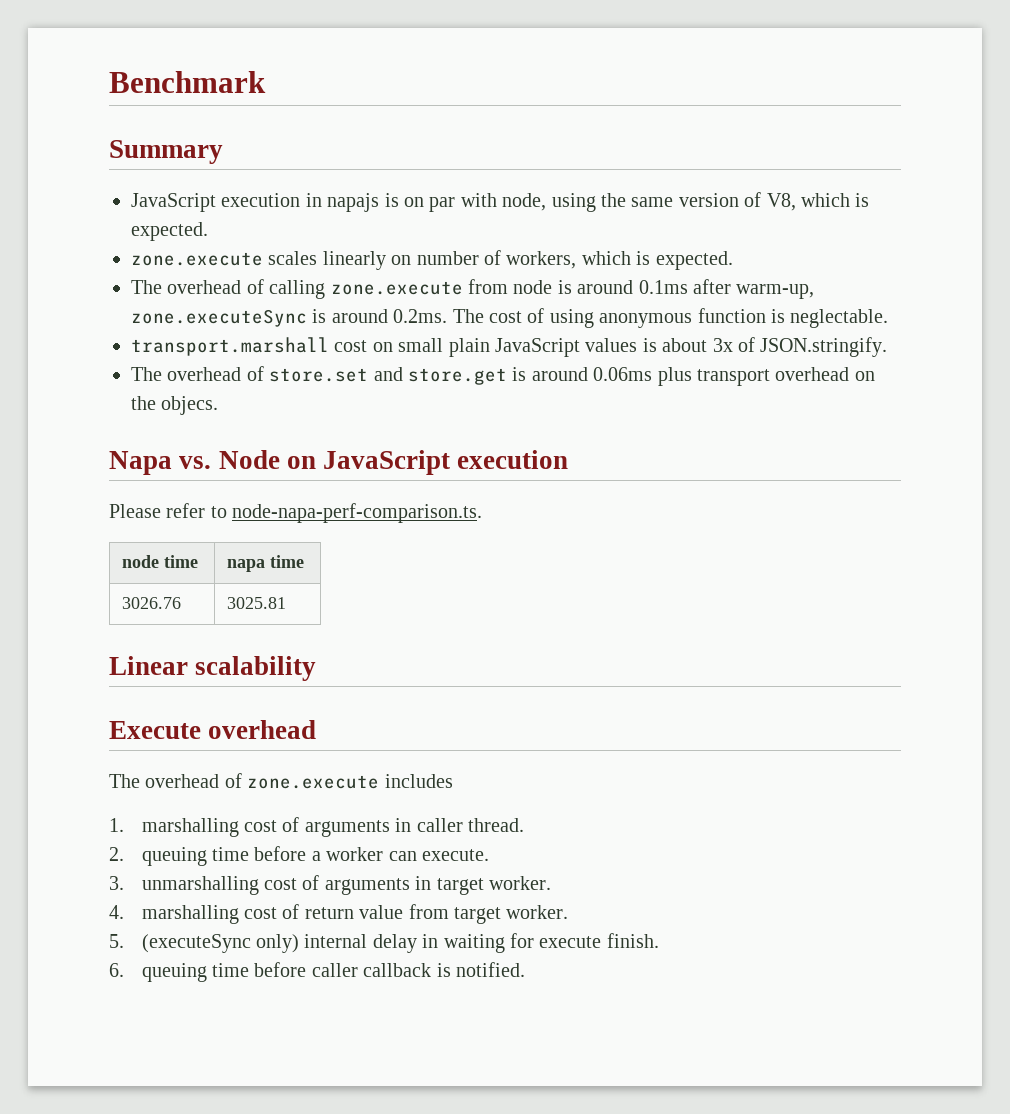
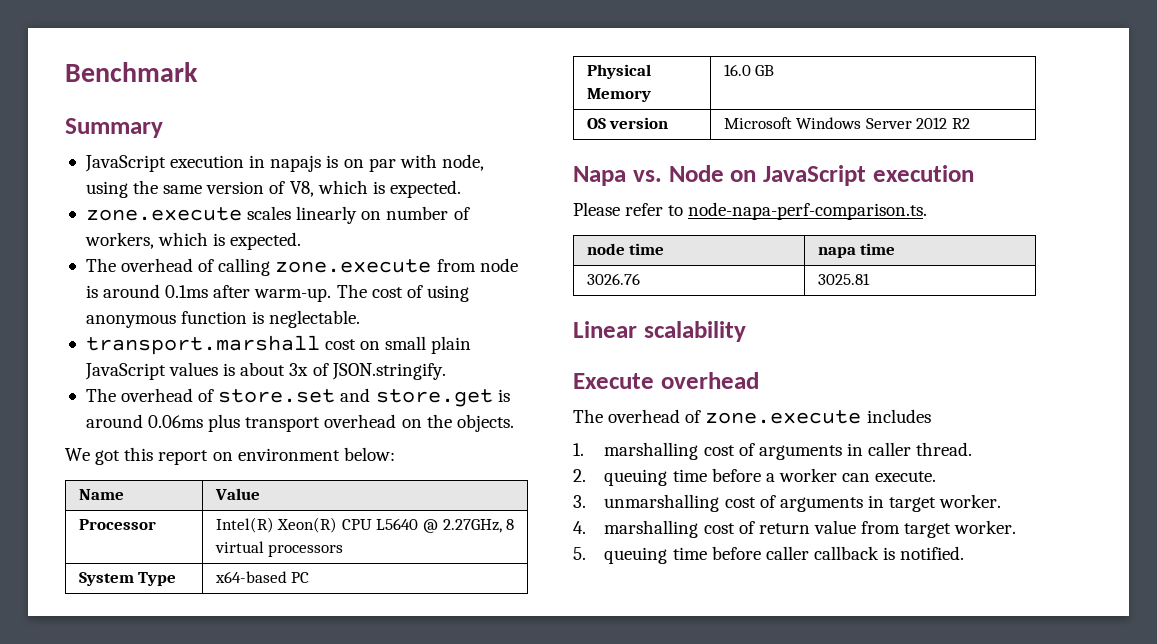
- The overhead of calling zone.execute from node is around 0.1ms after warm-up, zone.executeSync is around 0.2ms. The cost of using anonymous function is neglectable.
+ The overhead of calling zone.execute from node is around 0.1ms after warm-up. The cost of using anonymous function is neglectable.
- The overhead of store.set and store.get is around 0.06ms plus transport overhead on the objecs.
+ The overhead of store.set and store.get is around 0.06ms plus transport overhead on the objects.
+ We got this report on environment below:
+ Name | Value
+ Processor | Intel(R) Xeon(R) CPU L5640 @ 2.27GHz, 8 virtual processors
+ System Type | x64-based PC
+ Physical Memory | 16.0 GB
+ OS version | Microsoft Windows Server 2012 R2
- 5. (executeSync only) internal delay in waiting for execute finish.
- 6. queuing time before caller callback is notified.
+ 5. queuing time before caller callback is notified.

